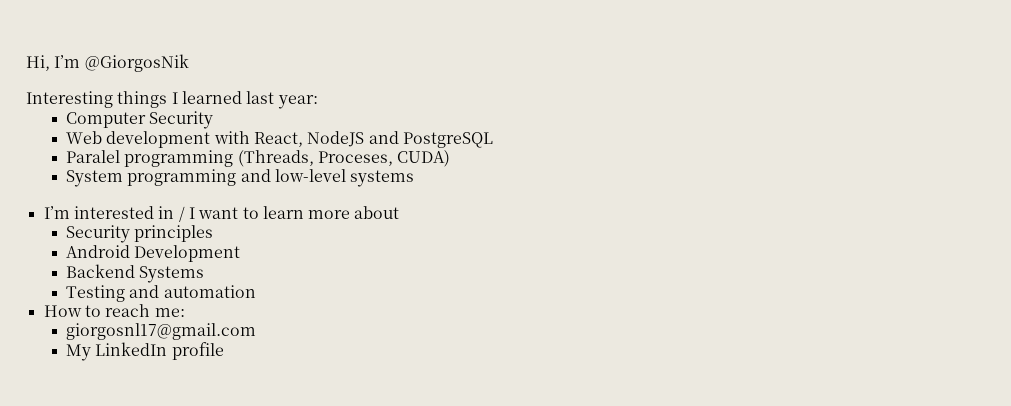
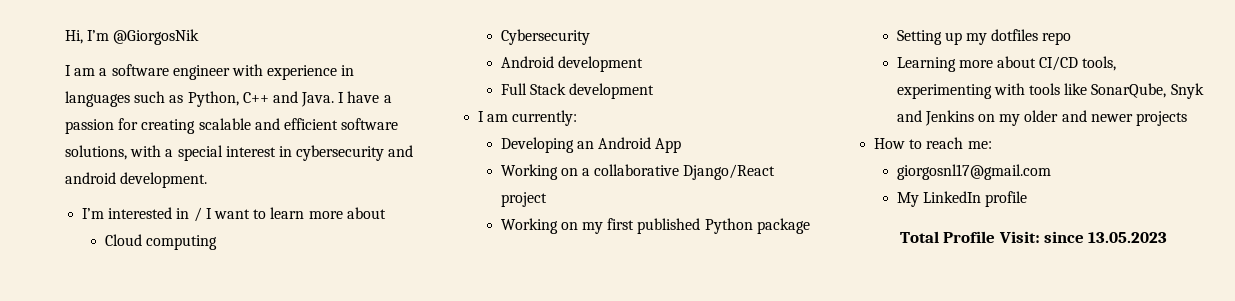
- Interesting things I learned last year:
- Computer Security
- Web development with React, NodeJS and PostgreSQL
- Paralel programming (Threads, Proceses, CUDA)
- System programming and low-level systems
+ I am a software engineer with experience in languages such as Python, C++ and Java. I have a passion for creating scalable and efficient software solutions, with a special interest in cybersecurity and android development.
- Security principles
- Android Development
- Backend Systems
- Testing and automation
+ Cloud computing
+ Cybersecurity
+ Android development
+ Full Stack development
+ I am currently:
+ Developing an Android App
+ Working on a collaborative Django/React project
+ Working on my first published Python package
+ Setting up my dotfiles repo
+ Learning more about CI/CD tools, experimenting with tools like SonarQube, Snyk and Jenkins on my older and newer projects
+ Total Profile Visit: since 13.05.2023

